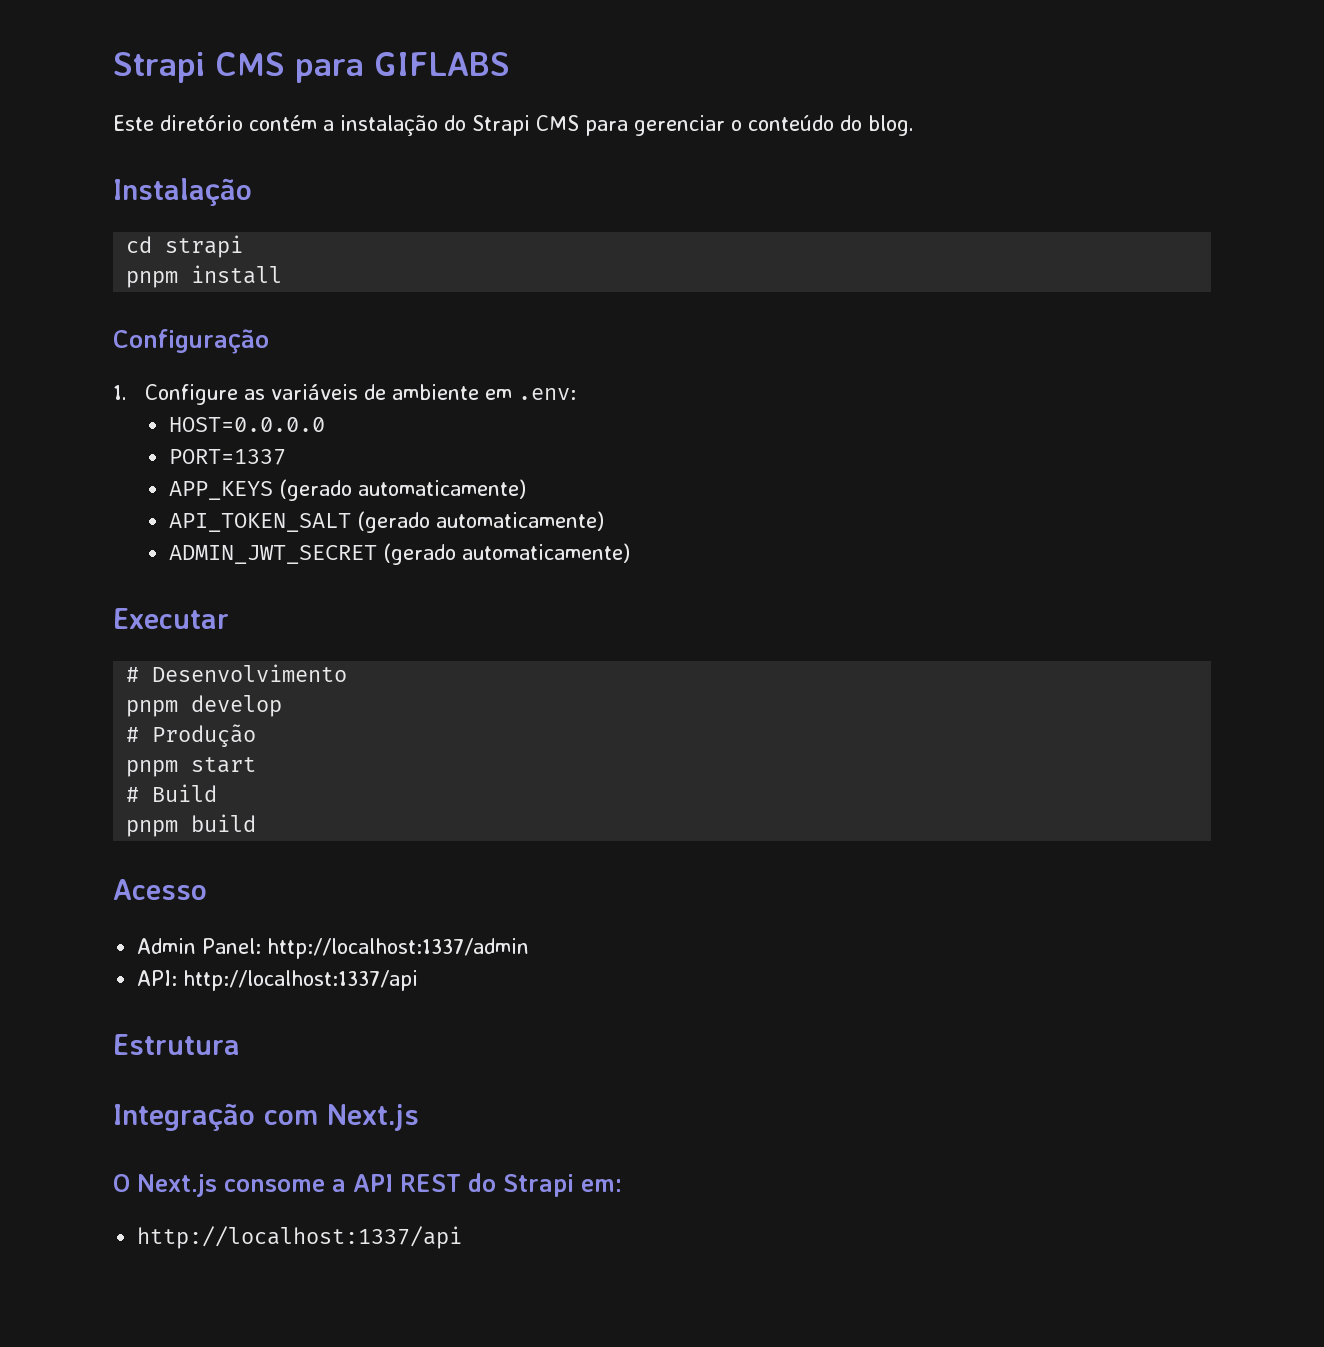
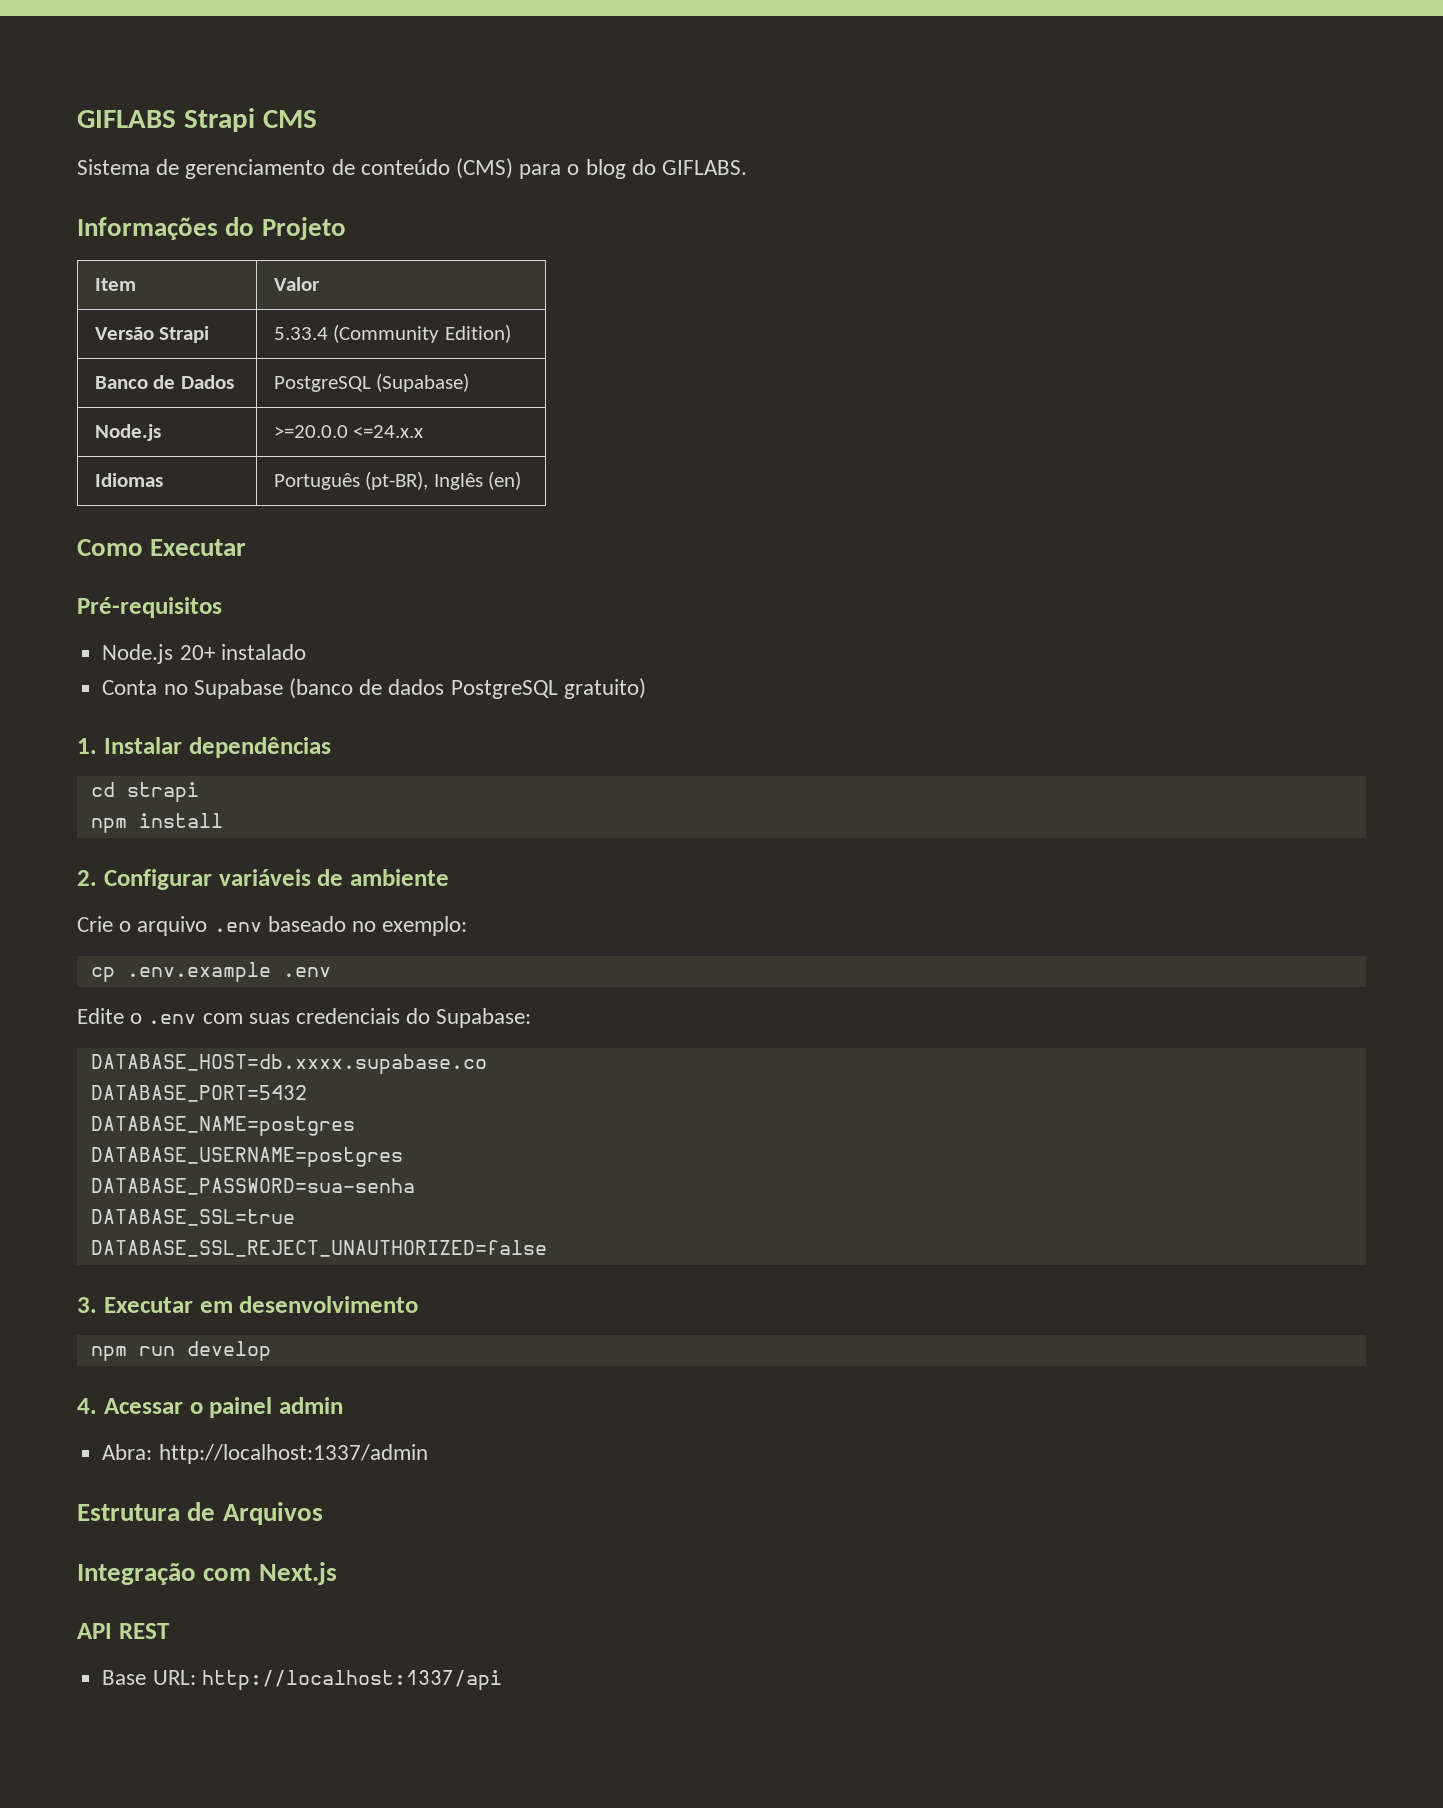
- Strapi CMS para GIFLABS
- Este diretório contém a instalação do Strapi CMS para gerenciar o conteúdo do blog.
- Instalação
+ GIFLABS Strapi CMS
+ Sistema de gerenciamento de conteúdo (CMS) para o blog do GIFLABS.
+ Informações do Projeto
+ Item | Valor
+ Versão Strapi | 5.33.4 (Community Edition)
+ Banco de Dados | PostgreSQL (Supabase)
+ Node.js | >=20.0.0 <=24.x.x
+ Idiomas | Português (pt-BR), Inglês (en)
+ Como Executar
+ Pré-requisitos
+ Node.js 20+ instalado
+ Conta no Supabase (banco de dados PostgreSQL gratuito)
+ 1. Instalar dependências
- pnpm install
+ npm install
- Configuração
- 1. Configure as variáveis de ambiente em .env:
- HOST=0.0.0.0
- PORT=1337
- APP_KEYS (gerado automaticamente)
- API_TOKEN_SALT (gerado automaticamente)
- ADMIN_JWT_SECRET (gerado automaticamente)
- Executar
- # Desenvolvimento
- pnpm develop
- # Produção
- pnpm start
- # Build
- pnpm build
- Acesso
- Admin Panel: http://localhost:1337/admin
+ 2. Configurar variáveis de ambiente
+ Crie o arquivo .env baseado no exemplo:
+ cp .env.example .env
+ Edite o .env com suas credenciais do Supabase:
+ DATABASE_HOST=db.xxxx.supabase.co
+ DATABASE_PORT=5432
+ DATABASE_NAME=postgres
+ DATABASE_USERNAME=postgres
+ DATABASE_PASSWORD=sua-senha
+ DATABASE_SSL=true
+ DATABASE_SSL_REJECT_UNAUTHORIZED=false
+ 3. Executar em desenvolvimento
+ npm run develop
+ 4. Acessar o painel admin
+ Abra: http://localhost:1337/admin
- API: http://localhost:1337/api
- Estrutura
+ Estrutura de Arquivos
- O Next.js consome a API REST do Strapi em:
- http://localhost:1337/api
+ API REST
+ Base URL: http://localhost:1337/api

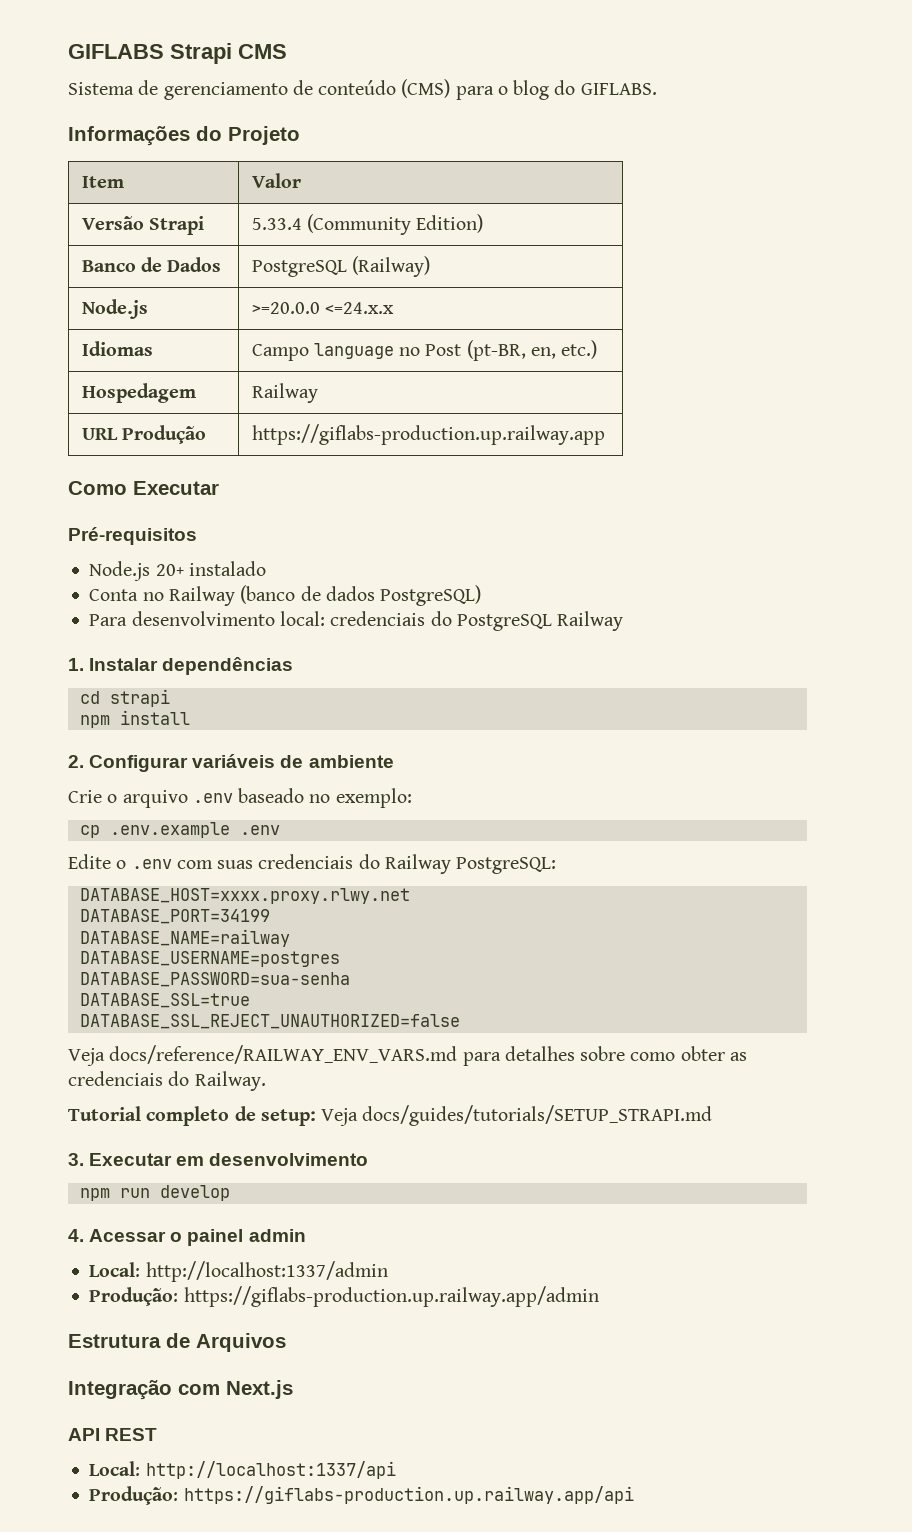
- Banco de Dados | PostgreSQL (Supabase)
+ Banco de Dados | PostgreSQL (Railway)
- Idiomas | Português (pt-BR), Inglês (en)
+ Idiomas | Campo language no Post (pt-BR, en, etc.)
+ Hospedagem | Railway
+ URL Produção | https://giflabs-production.up.railway.app
- Conta no Supabase (banco de dados PostgreSQL gratuito)
+ Conta no Railway (banco de dados PostgreSQL)
+ Para desenvolvimento local: credenciais do PostgreSQL Railway
- Edite o .env com suas credenciais do Supabase:
- DATABASE_HOST=db.xxxx.supabase.co
- DATABASE_PORT=5432
- DATABASE_NAME=postgres
+ Edite o .env com suas credenciais do Railway PostgreSQL:
+ DATABASE_HOST=xxxx.proxy.rlwy.net
+ DATABASE_PORT=34199
+ DATABASE_NAME=railway
+ Veja docs/reference/RAILWAY_ENV_VARS.md para detalhes sobre como obter as credenciais do Railway.
+ Tutorial completo de setup: Veja docs/guides/tutorials/SETUP_STRAPI.md
- Abra: http://localhost:1337/admin
+ Local: http://localhost:1337/admin
+ Produção: https://giflabs-production.up.railway.app/admin
- Base URL: http://localhost:1337/api
+ Local: http://localhost:1337/api
+ Produção: https://giflabs-production.up.railway.app/api

